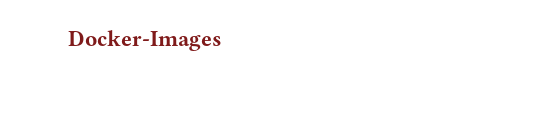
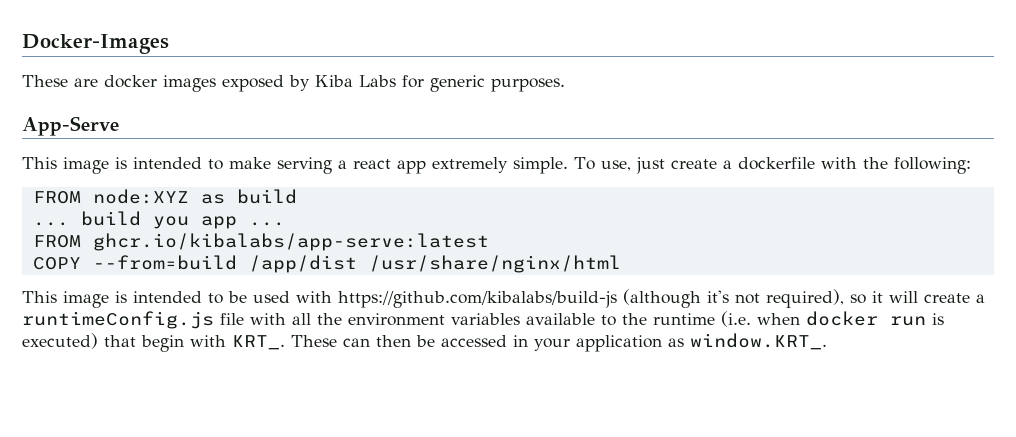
+ These are docker images exposed by Kiba Labs for generic purposes.
+ App-Serve
+ This image is intended to make serving a react app extremely simple. To use, just create a dockerfile with the following:
+ FROM node:XYZ as build
+ ... build you app ...
+ FROM ghcr.io/kibalabs/app-serve:latest
+ COPY --from=build /app/dist /usr/share/nginx/html
+ This image is intended to be used with https://github.com/kibalabs/build-js (although it's not required), so it will create a runtimeConfig.js file with all the environment variables available to the runtime (i.e. when docker run is executed) that begin with KRT_. These can then be accessed in your application as window.KRT_.

